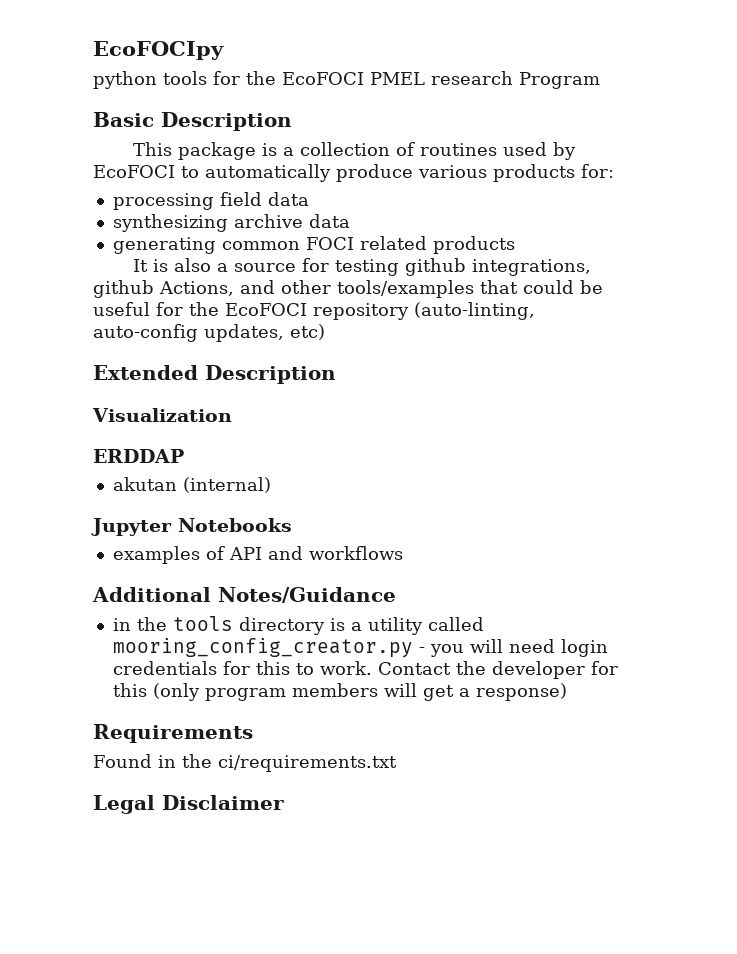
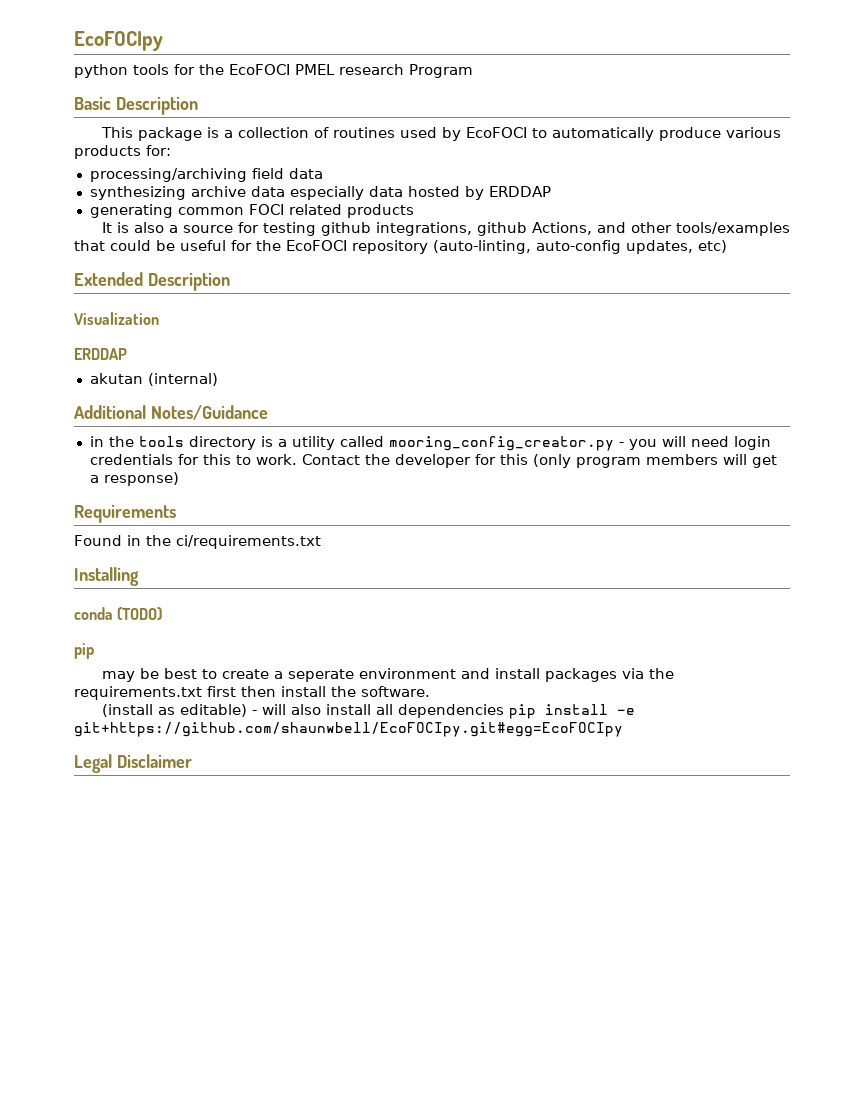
- processing field data
+ processing/archiving field data
- synthesizing archive data
+ synthesizing archive data especially data hosted by ERDDAP
- Jupyter Notebooks
- examples of API and workflows
+ Installing
+ conda (TODO)
+ pip
+ may be best to create a seperate environment and install packages via the requirements.txt first then install the software.
+ (install as editable) - will also install all dependencies pip install -e git+https://github.com/shaunwbell/EcoFOCIpy.git#egg=EcoFOCIpy

